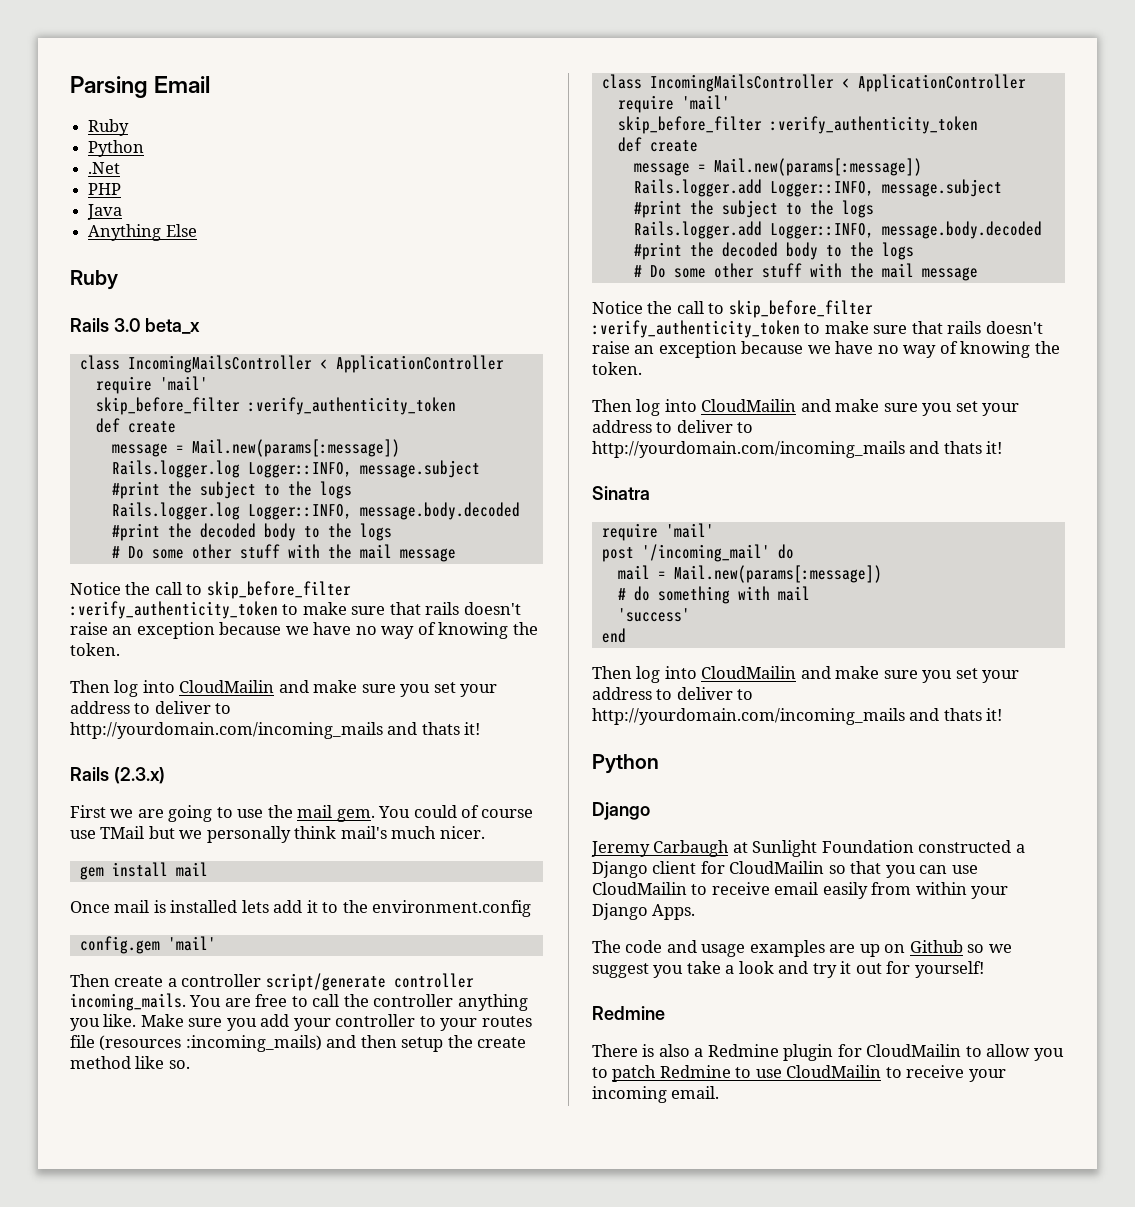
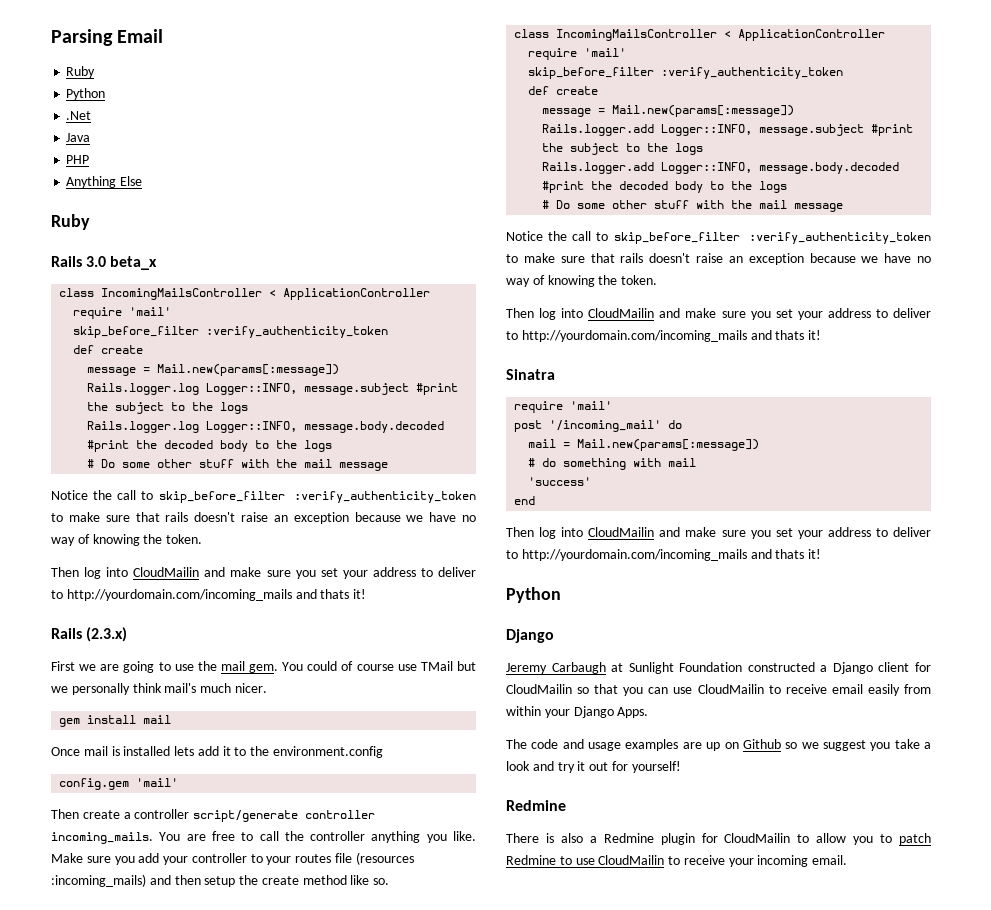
+ Java
- Java

